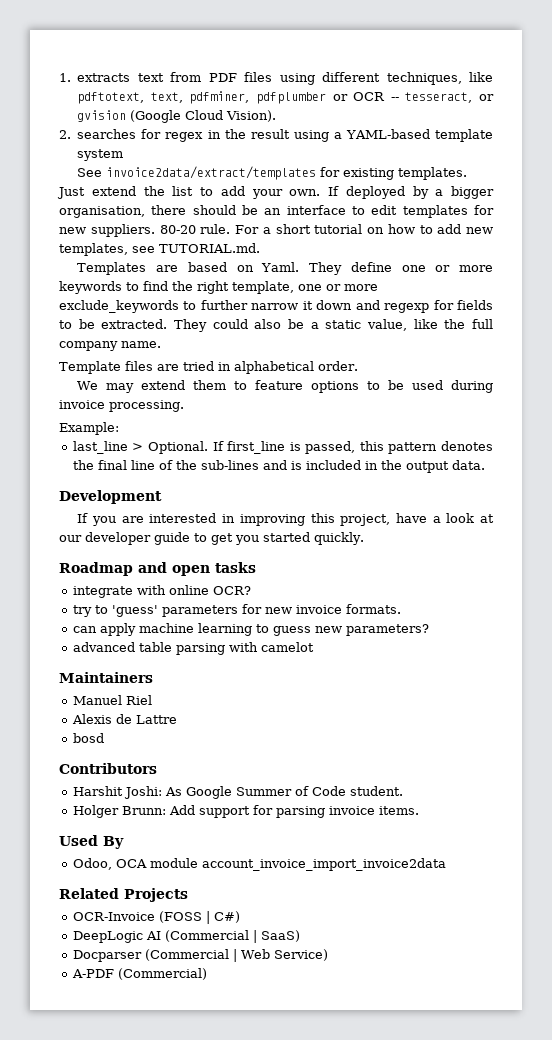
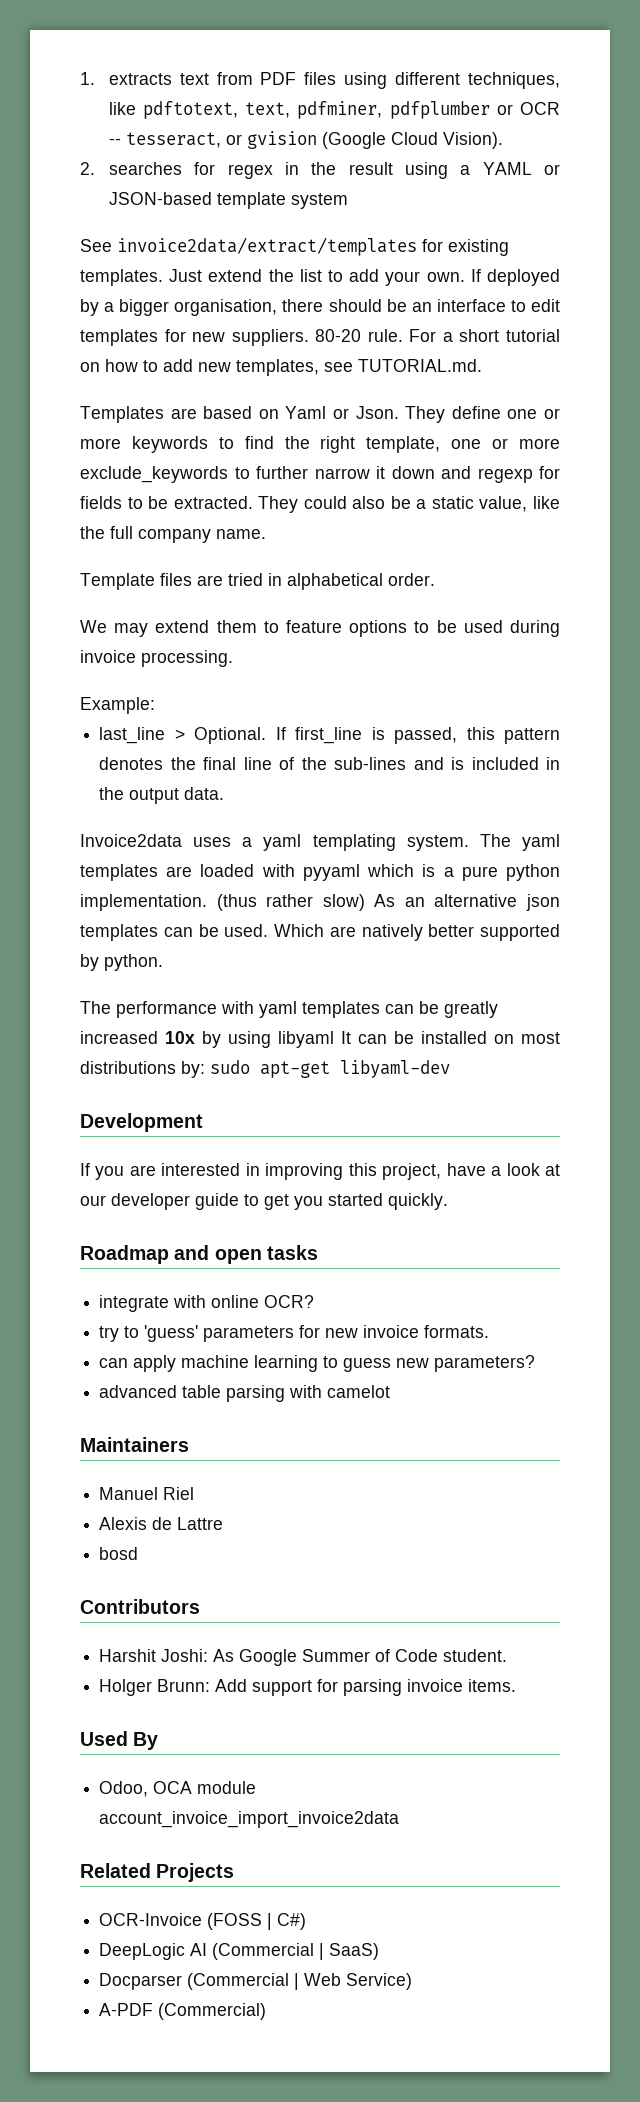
- 2. searches for regex in the result using a YAML-based template system
+ 2. searches for regex in the result using a YAML or JSON-based template system
- Templates are based on Yaml.
+ Templates are based on Yaml or Json.
+ Invoice2data uses a yaml templating system. The yaml templates are loaded with pyyaml which is a pure python implementation. (thus rather slow) As an alternative json templates can be used. Which are natively better supported by python.
+ The performance with yaml templates can be greatly increased 10x by using libyaml It can be installed on most distributions by: sudo apt-get libyaml-dev

